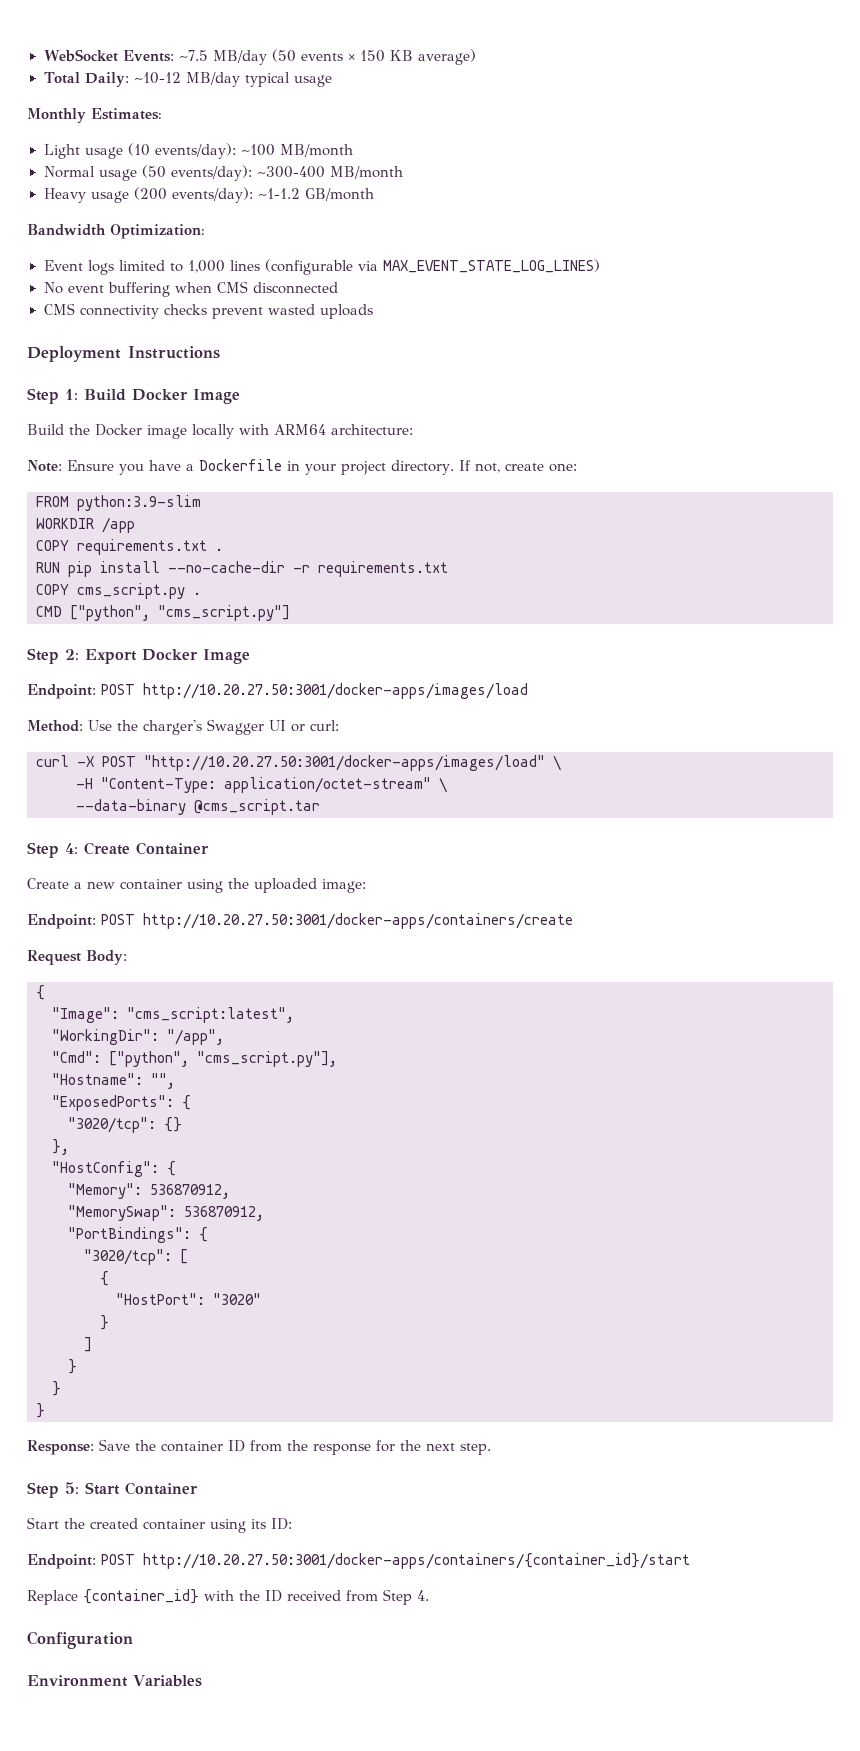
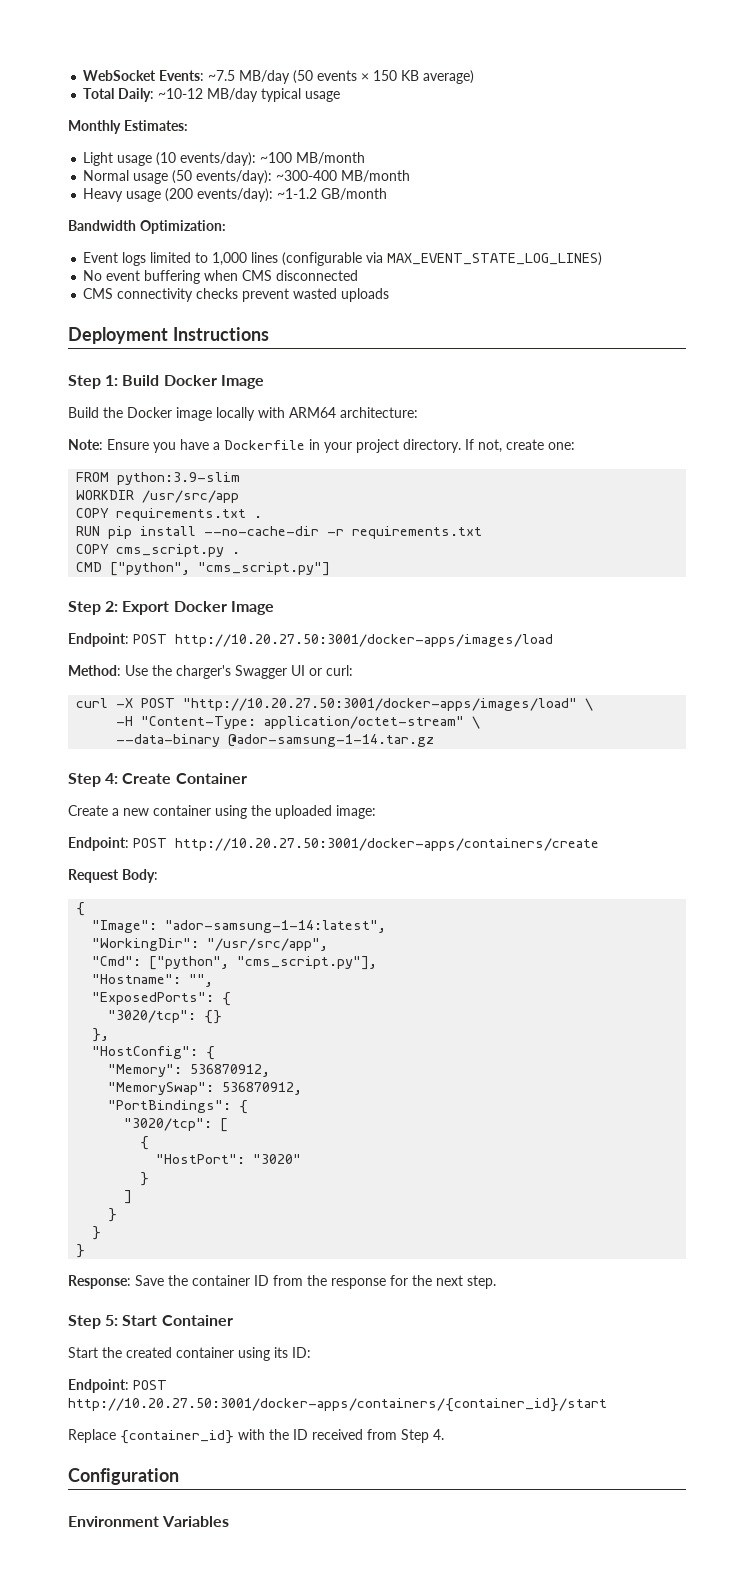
- WORKDIR /app
+ WORKDIR /usr/src/app
- --data-binary @cms_script.tar
+ --data-binary @ador-samsung-1-14.tar.gz
- "Image": "cms_script:latest",
+ "Image": "ador-samsung-1-14:latest",
- "WorkingDir": "/app",
+ "WorkingDir": "/usr/src/app",

